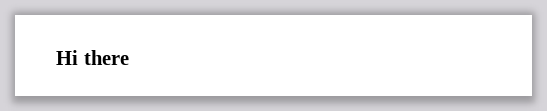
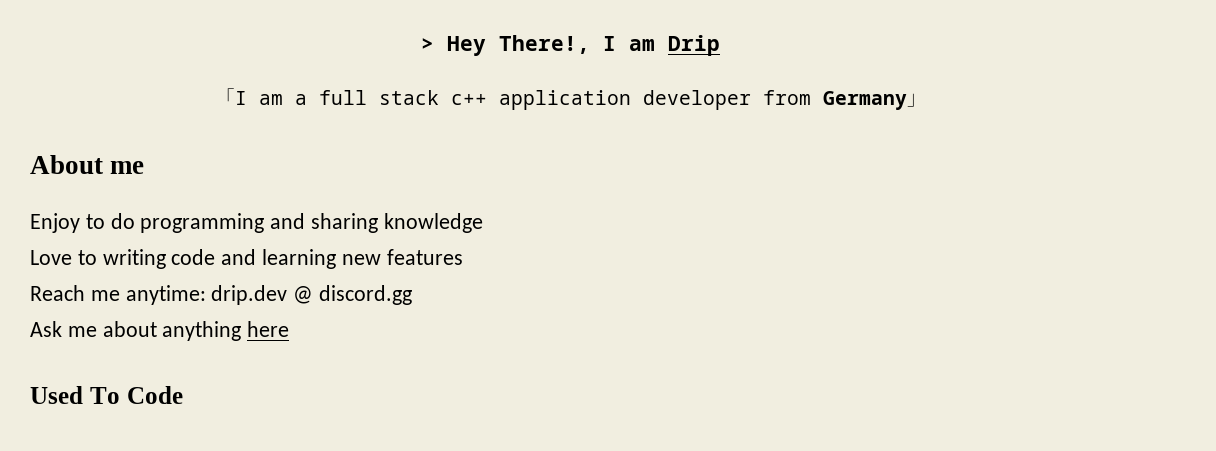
- Hi there
+ > Hey There!, I am Drip
+ 「I am a full stack c++ application developer from Germany」
+ About me
+ Enjoy to do programming and sharing knowledge
+ Love to writing code and learning new features
+ Reach me anytime: drip.dev @ discord.gg
+ Ask me about anything here
+ Used To Code

